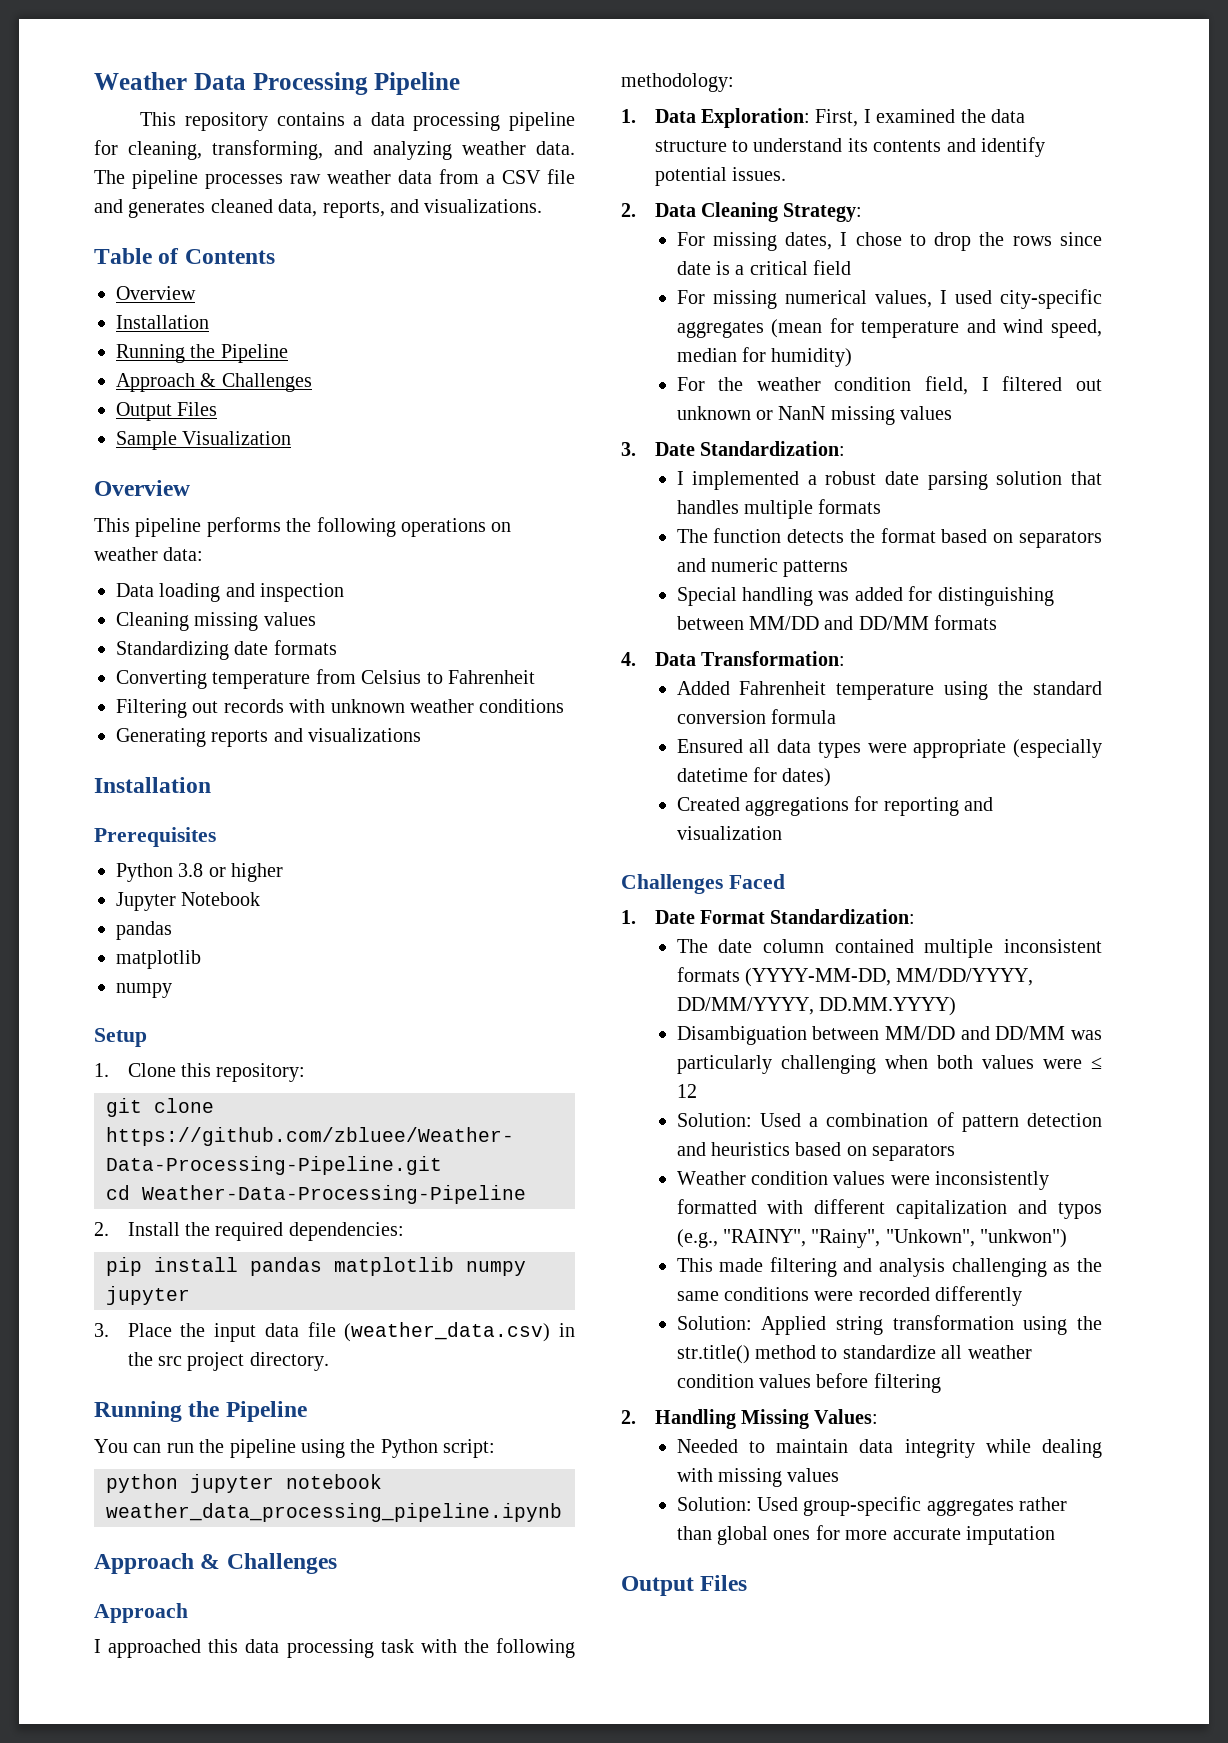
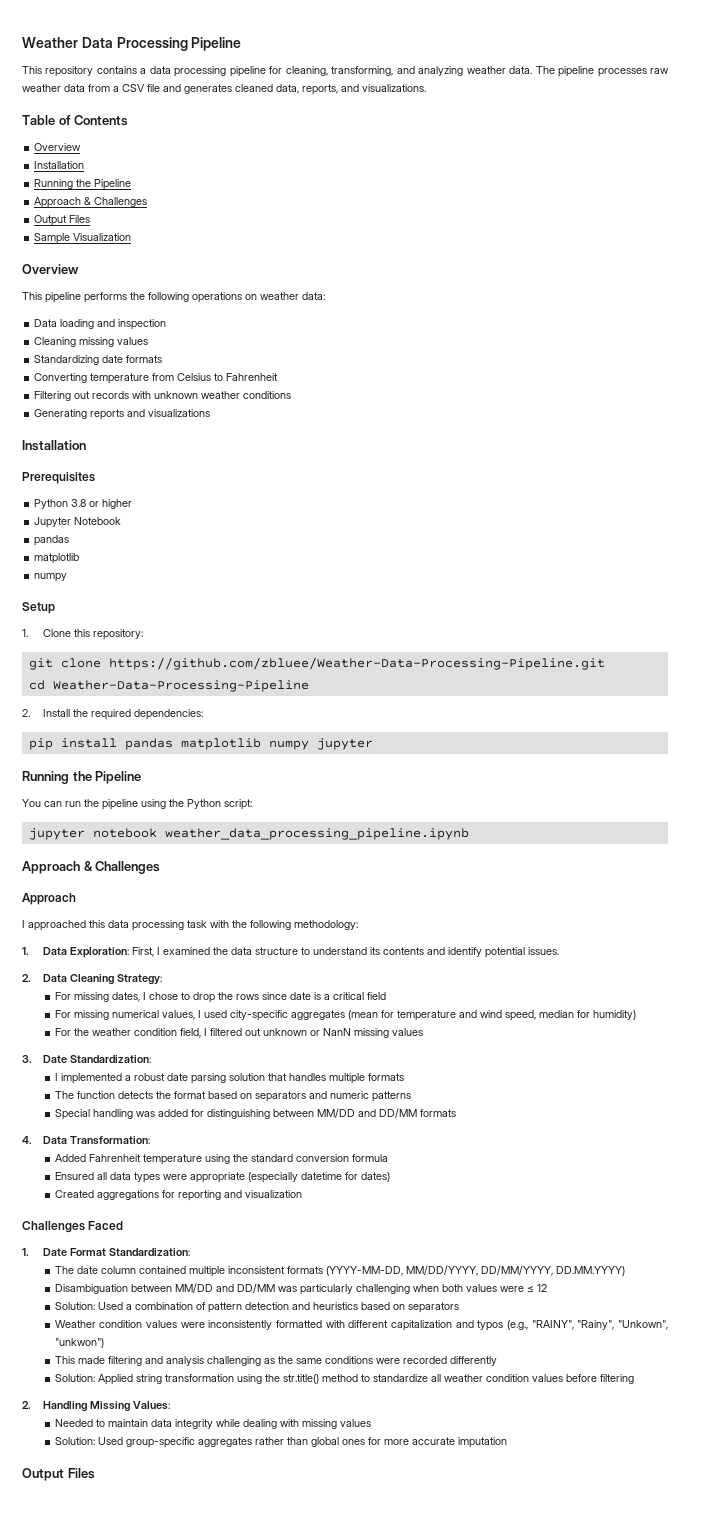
- 3. Place the input data file (weather_data.csv) in the src project directory.
- python jupyter notebook weather_data_processing_pipeline.ipynb
+ jupyter notebook weather_data_processing_pipeline.ipynb

